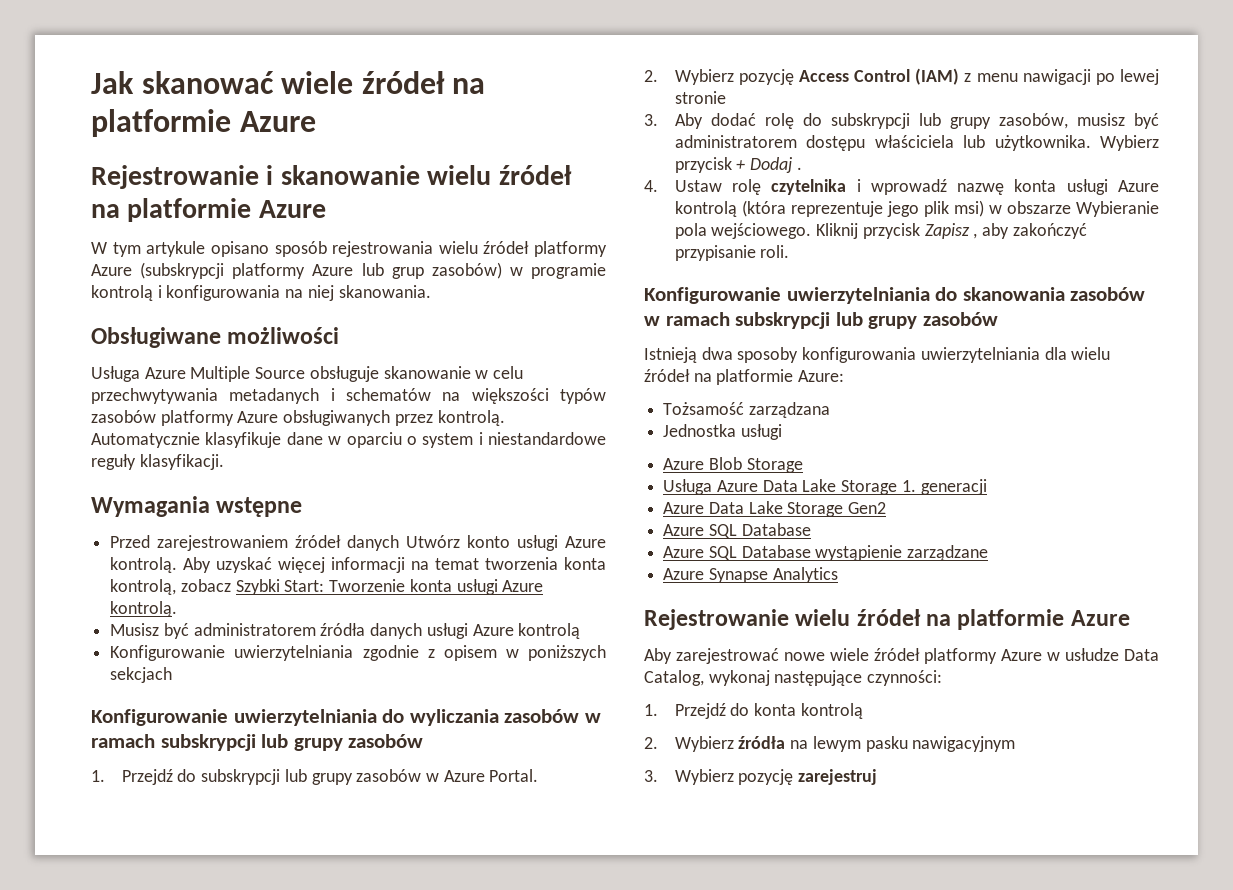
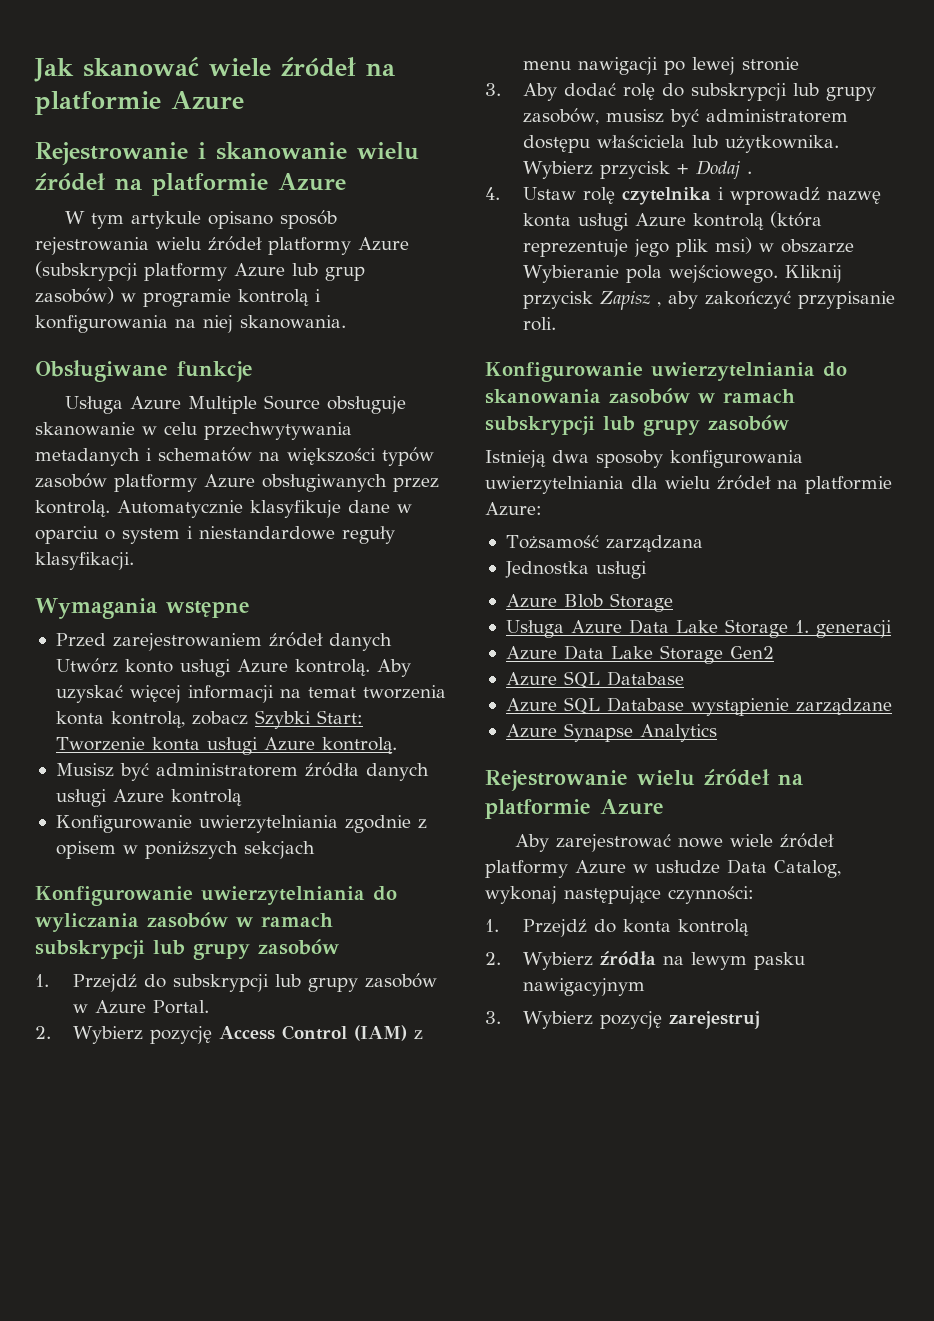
- Obsługiwane możliwości
+ Obsługiwane funkcje

